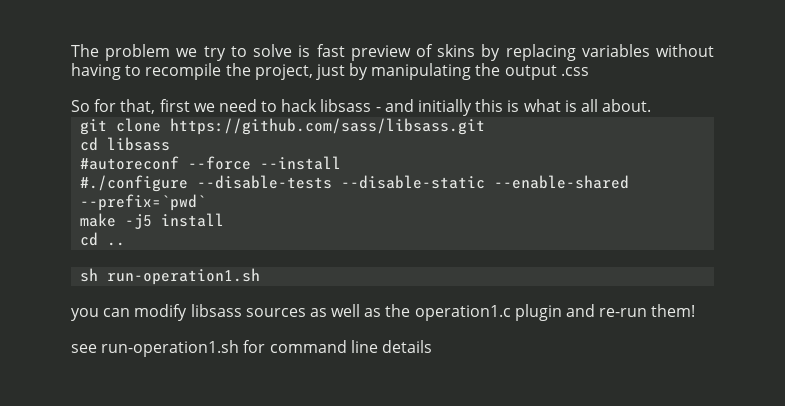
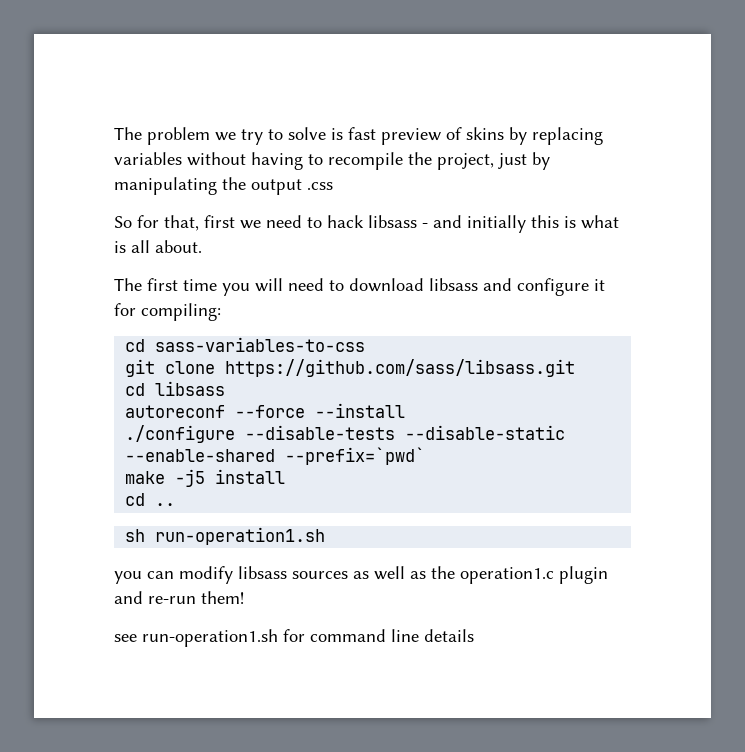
+ The first time you will need to download libsass and configure it for compiling:
+ cd sass-variables-to-css
- #autoreconf --force --install
+ autoreconf --force --install
- #./configure --disable-tests --disable-static --enable-shared --prefix=`pwd`
+ ./configure --disable-tests --disable-static --enable-shared --prefix=`pwd`

